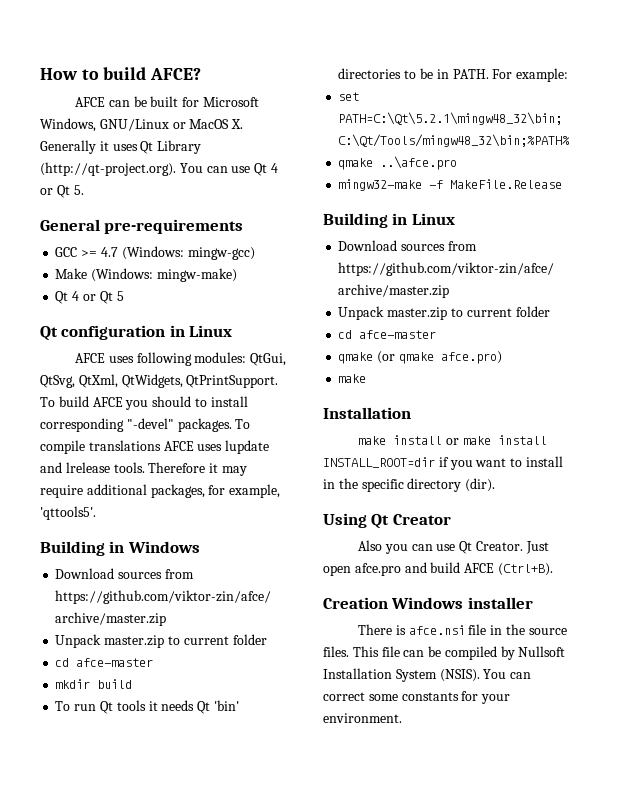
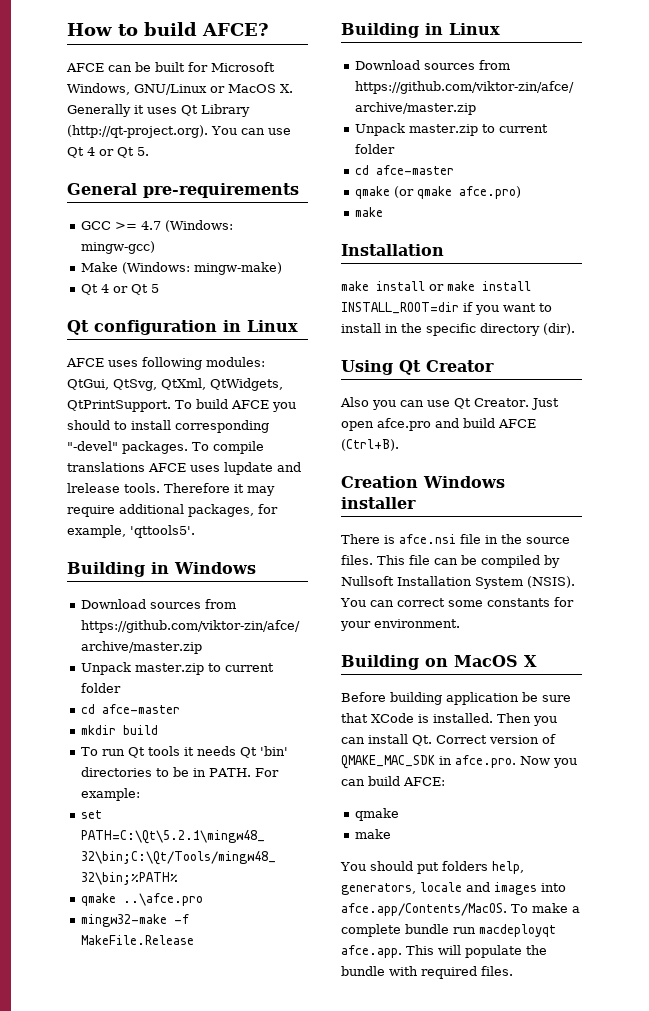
+ Building on MacOS X
+ Before building application be sure that XCode is installed. Then you can install Qt. Correct version of QMAKE_MAC_SDK in afce.pro. Now you can build AFCE:
+ qmake
+ make
+ You should put folders help, generators, locale and images into afce.app/Contents/MacOS. To make a complete bundle run macdeployqt afce.app. This will populate the bundle with required files.

